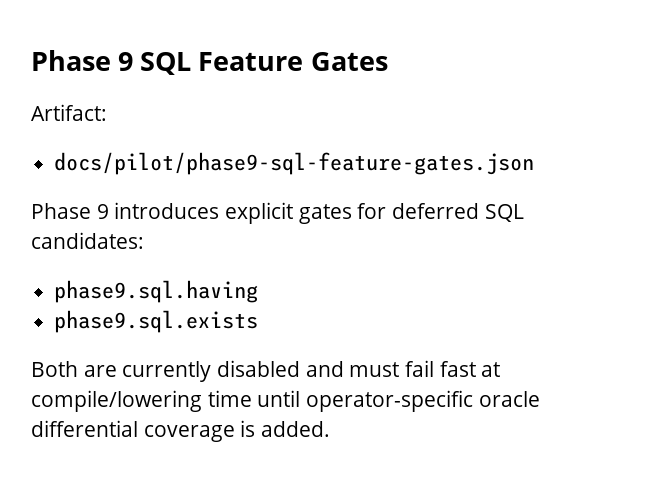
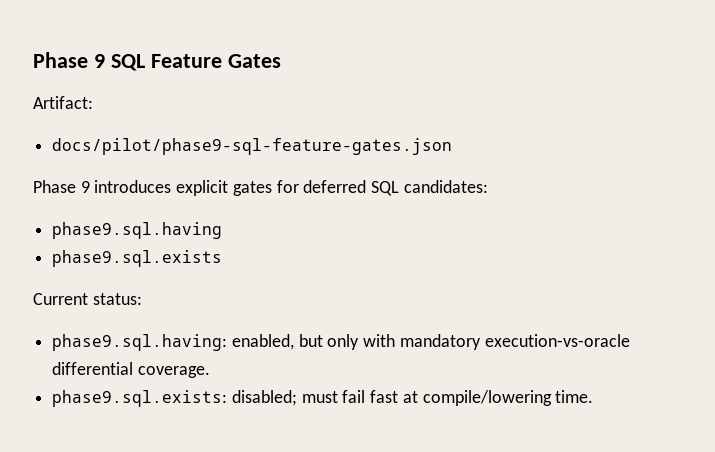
- Both are currently disabled and must fail fast at compile/lowering time until operator-specific oracle differential coverage is added.
+ Current status:
+ phase9.sql.having: enabled, but only with mandatory execution-vs-oracle differential coverage.
+ phase9.sql.exists: disabled; must fail fast at compile/lowering time.

